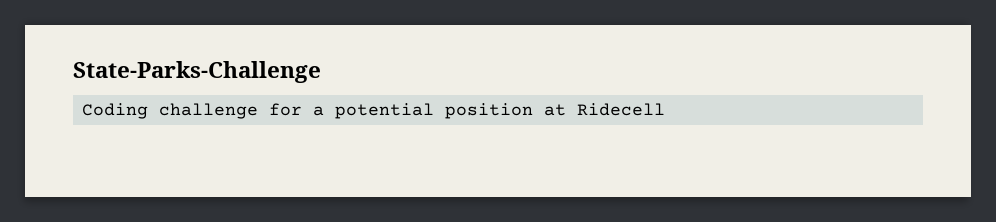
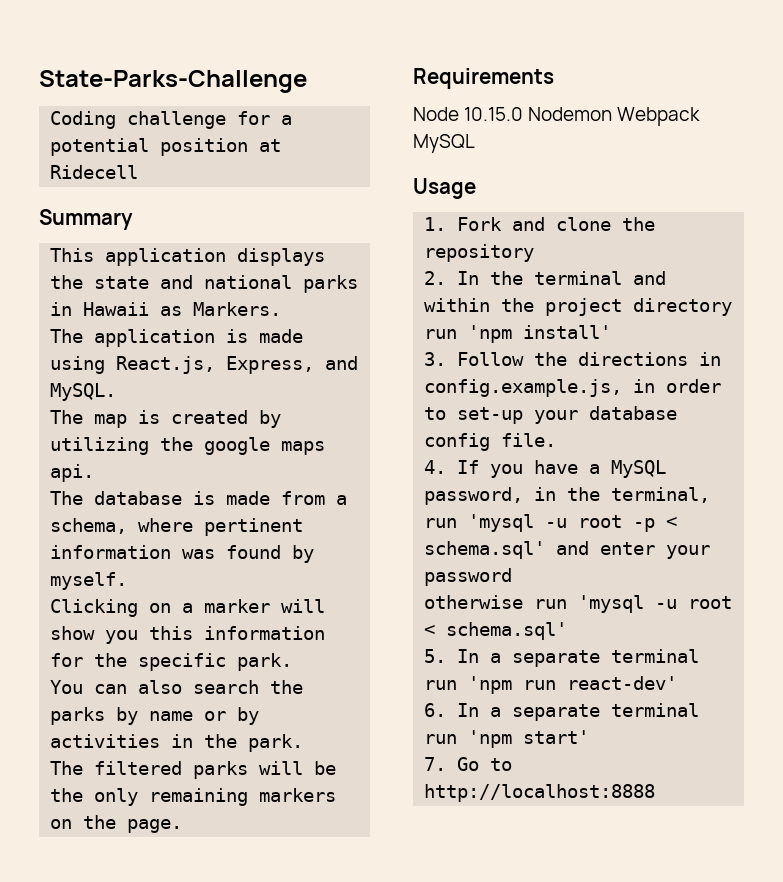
+ Summary
+ This application displays the state and national parks in Hawaii as Markers.
+ The application is made using React.js, Express, and MySQL.
+ The map is created by utilizing the google maps api.
+ The database is made from a schema, where pertinent information was found by myself.
+ Clicking on a marker will show you this information for the specific park.
+ You can also search the parks by name or by activities in the park.
+ The filtered parks will be the only remaining markers on the page.
+ Requirements
+ Node 10.15.0 Nodemon Webpack MySQL
+ Usage
+ 1. Fork and clone the repository
+ 2. In the terminal and within the project directory run 'npm install'
+ 3. Follow the directions in config.example.js, in order to set-up your database config file.
+ 4. If you have a MySQL password, in the terminal, run 'mysql -u root -p < schema.sql' and enter your password
+ otherwise run 'mysql -u root < schema.sql'
+ 5. In a separate terminal run 'npm run react-dev'
+ 6. In a separate terminal run 'npm start'
+ 7. Go to http://localhost:8888

